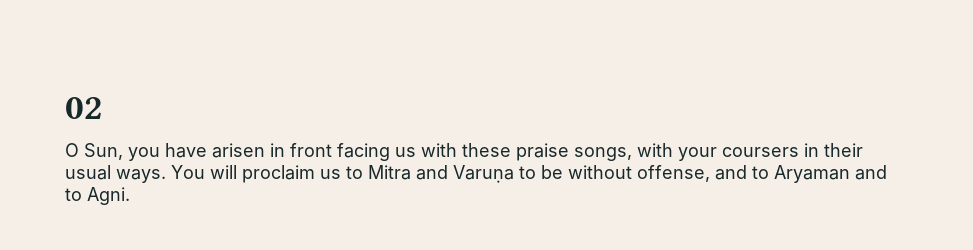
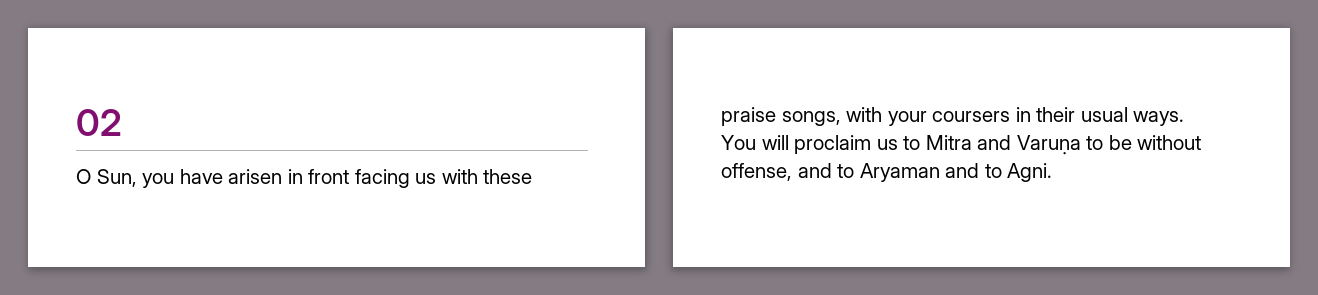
- O Sun, you have arisen in front facing us with these praise songs, with your coursers in their usual ways. You will proclaim us to Mitra and Varuṇa to be without offense, and to Aryaman and to Agni.
+ O Sun, you have arisen in front facing us with these praise songs, with your coursers in their usual ways.
+ You will proclaim us to Mitra and Varuṇa to be without offense, and to Aryaman and to Agni.

